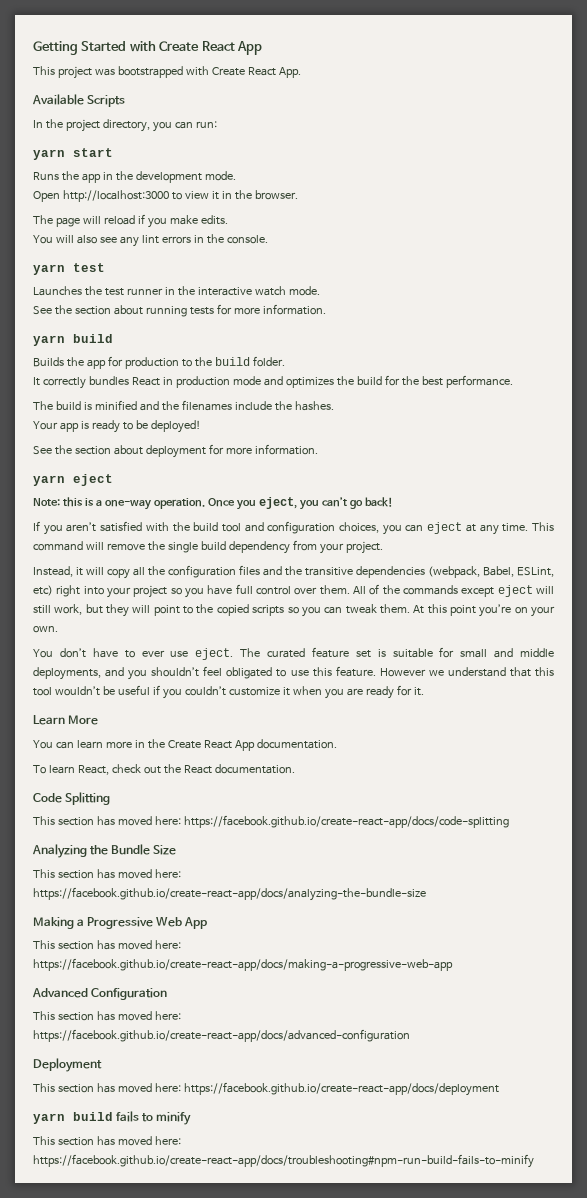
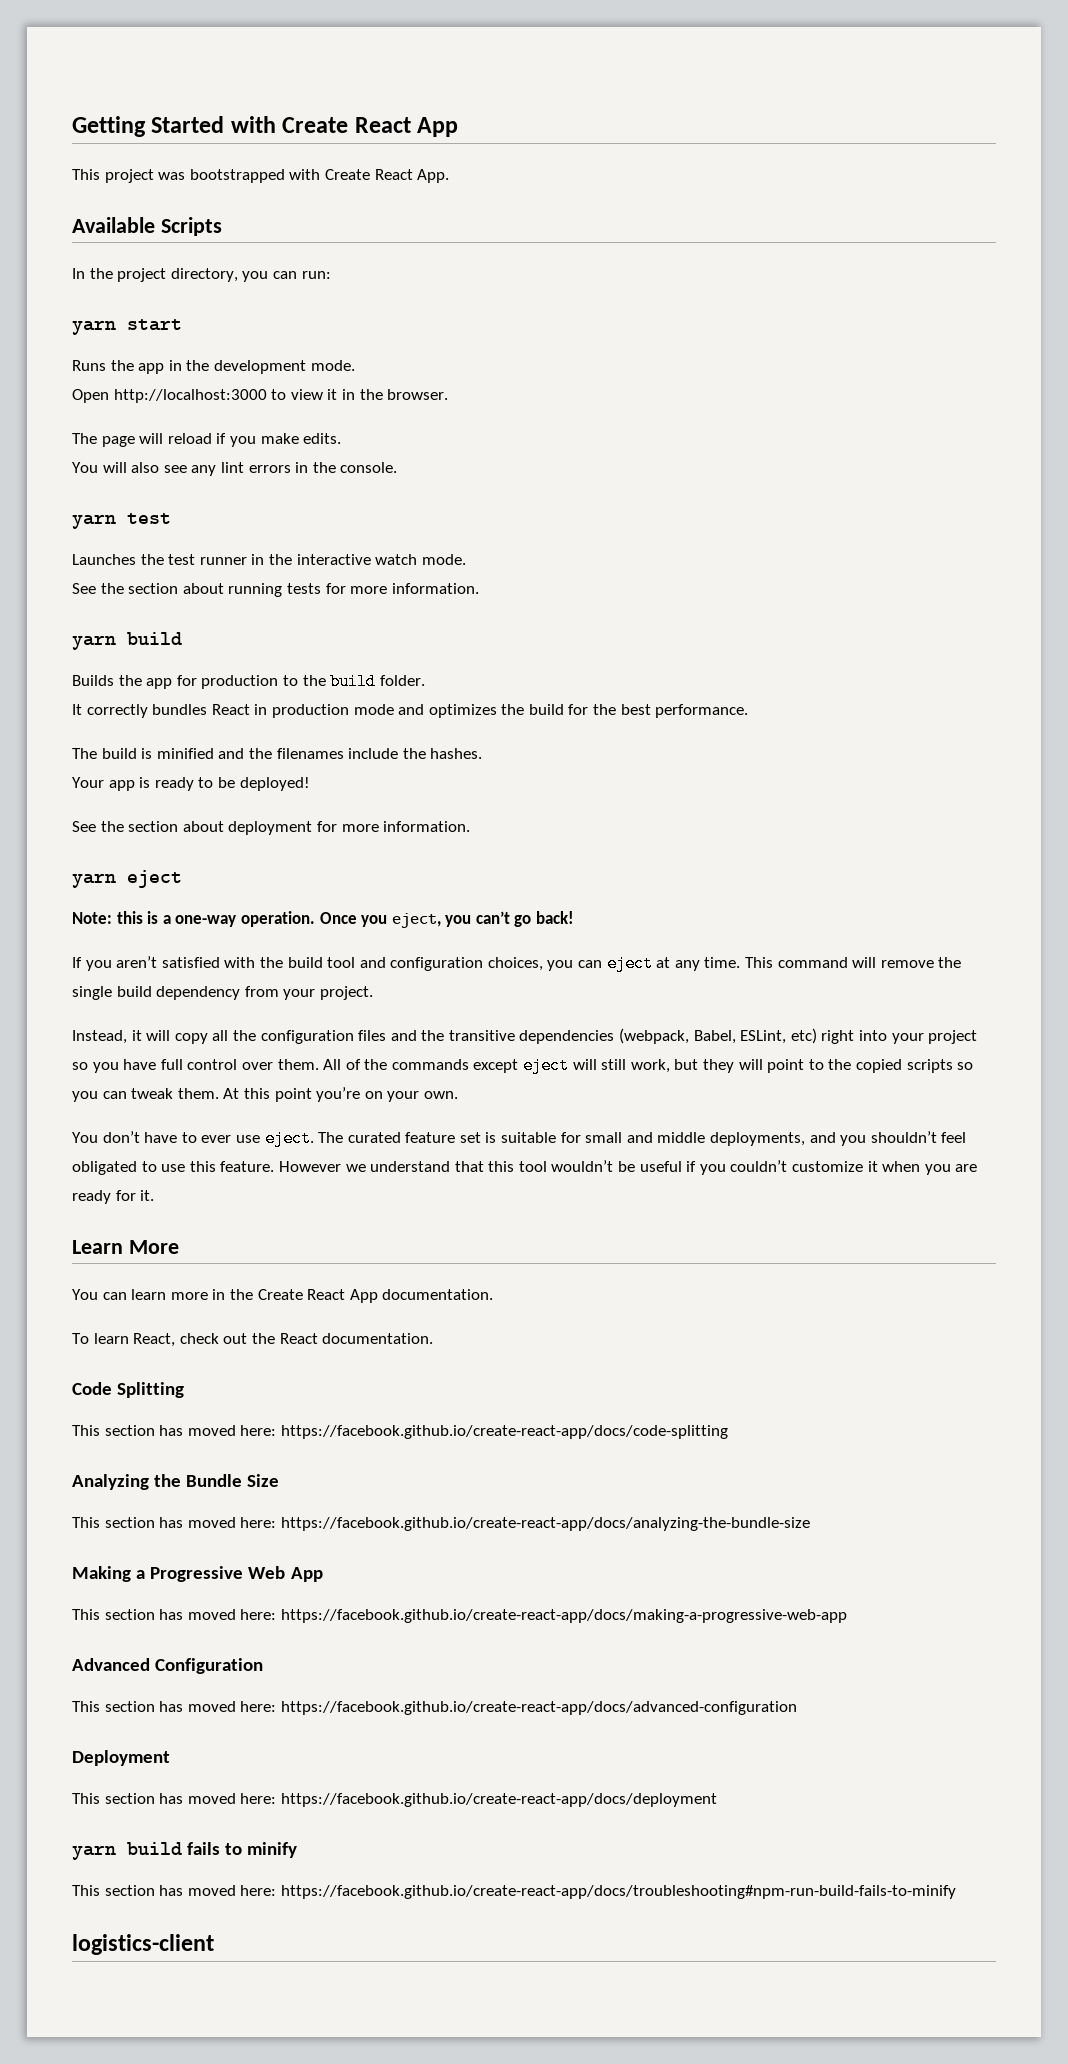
+ logistics-client

